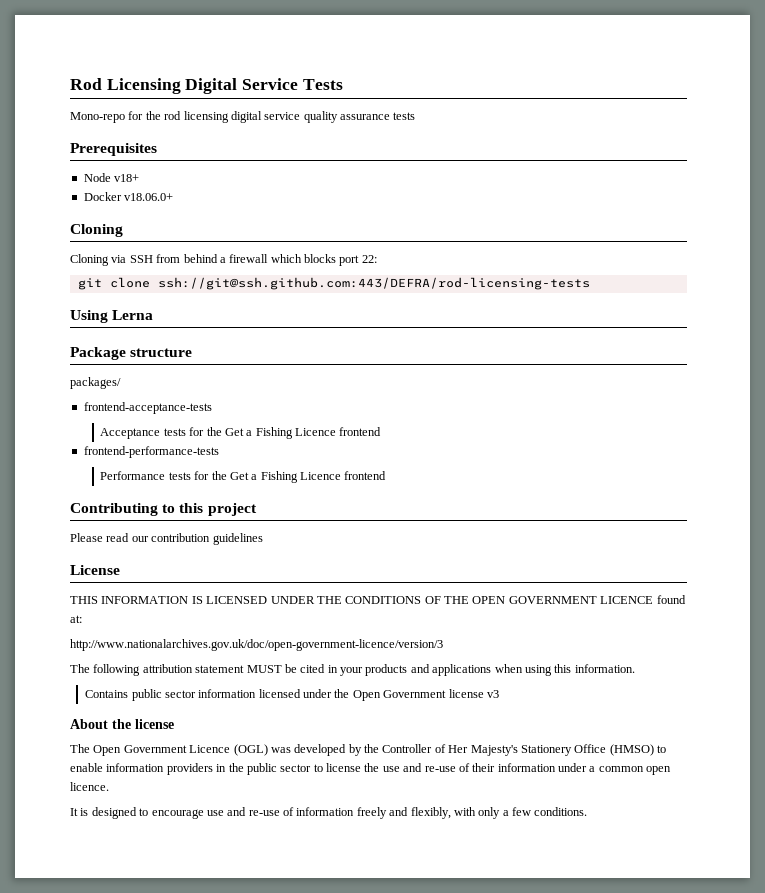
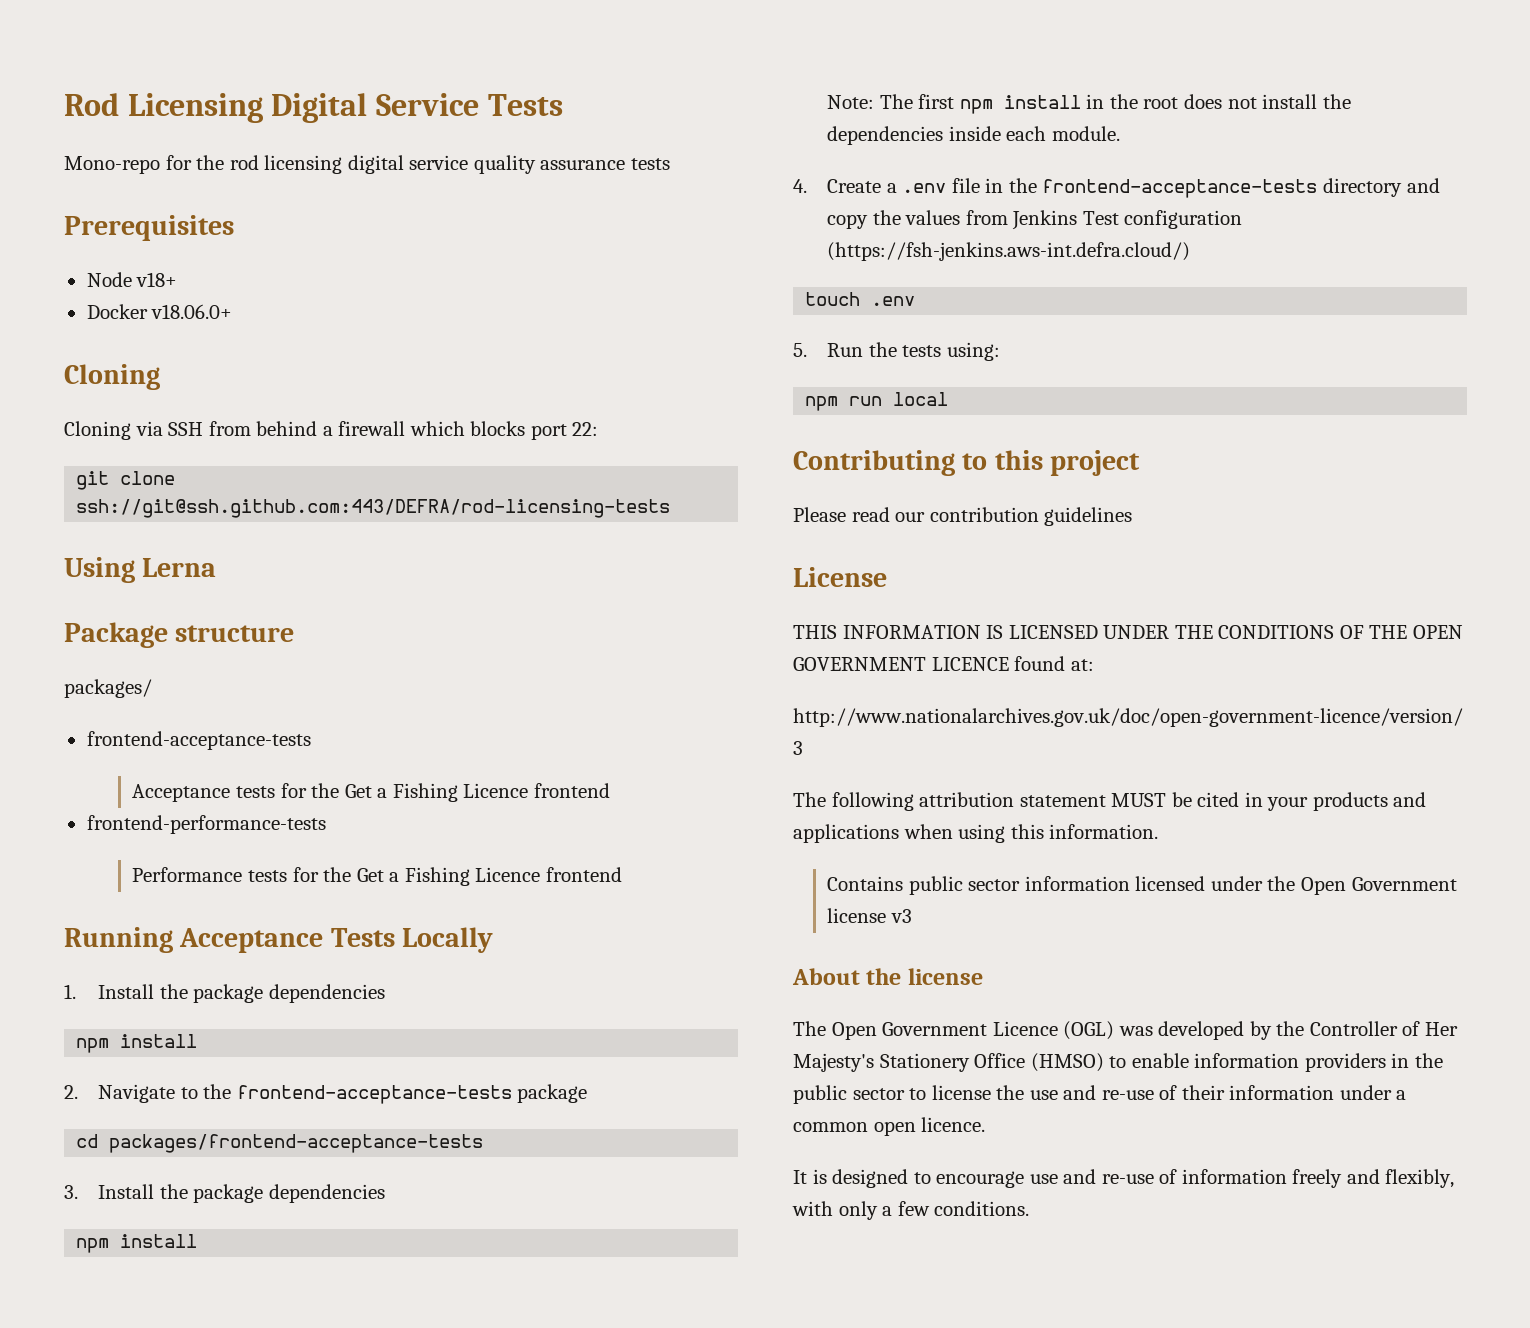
+ Running Acceptance Tests Locally
+ 1. Install the package dependencies
+ npm install
+ 2. Navigate to the frontend-acceptance-tests package
+ cd packages/frontend-acceptance-tests
+ 3. Install the package dependencies
+ npm install
+ Note: The first npm install in the root does not install the dependencies inside each module.
+ 4. Create a .env file in the frontend-acceptance-tests directory and copy the values from Jenkins Test configuration (https://fsh-jenkins.aws-int.defra.cloud/)
+ touch .env
+ 5. Run the tests using:
+ npm run local

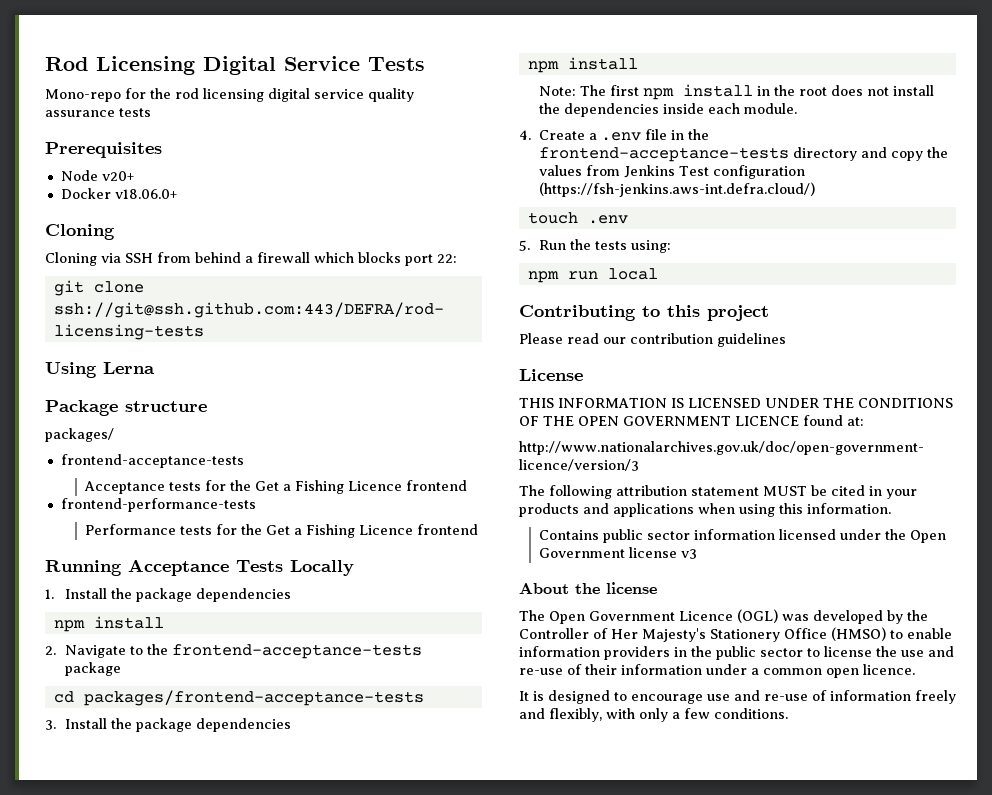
- Node v18+
+ Node v20+

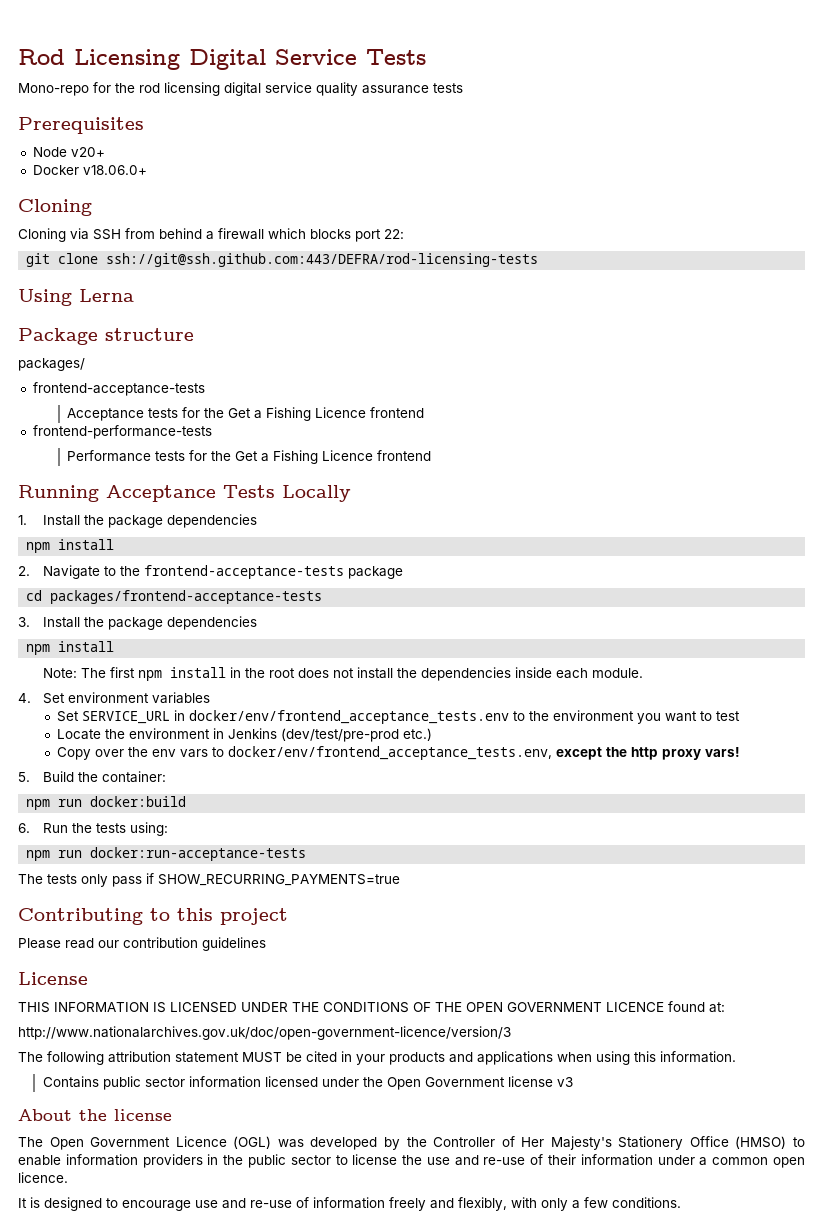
- 4. Create a .env file in the frontend-acceptance-tests directory and copy the values from Jenkins Test configuration (https://fsh-jenkins.aws-int.defra.cloud/)
- touch .env
- 5. Run the tests using:
+ 4. Set environment variables
+ Set SERVICE_URL in docker/env/frontend_acceptance_tests.env to the environment you want to test
+ Locate the environment in Jenkins (dev/test/pre-prod etc.)
+ Copy over the env vars to docker/env/frontend_acceptance_tests.env, except the http proxy vars!
+ 5. Build the container:
+ npm run docker:build
+ 6. Run the tests using:
- npm run local
+ npm run docker:run-acceptance-tests
+ The tests only pass if SHOW_RECURRING_PAYMENTS=true

